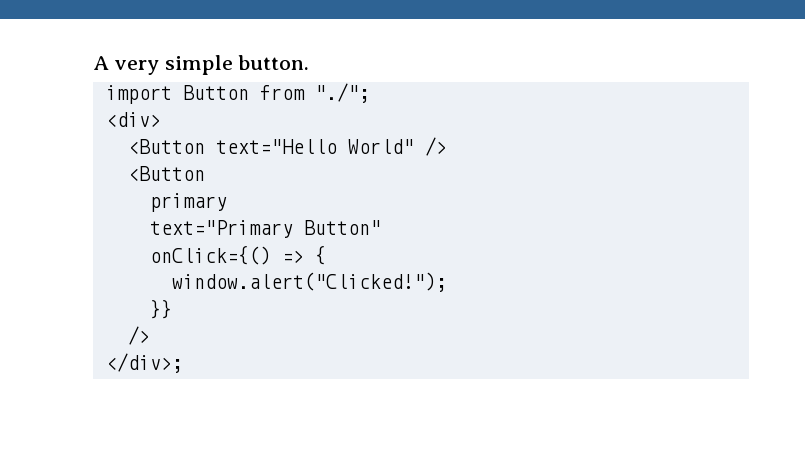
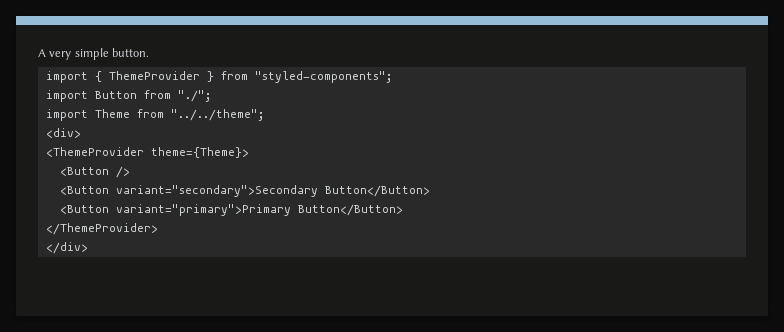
+ import { ThemeProvider } from "styled-components";
+ import Theme from "../../theme";
- <Button text="Hello World" />
- <Button
- primary
- text="Primary Button"
- onClick={() => {
- window.alert("Clicked!");
- }}
- />
- </div>;
+ <ThemeProvider theme={Theme}>
+ <Button />
+ <Button variant="secondary">Secondary Button</Button>
+ <Button variant="primary">Primary Button</Button>
+ </ThemeProvider>
+ </div>

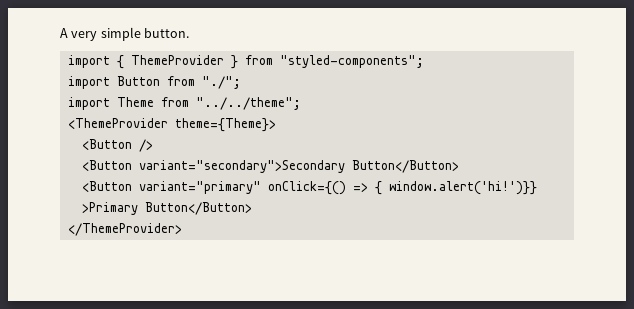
- <div>
- <Button variant="primary">Primary Button</Button>
+ <Button variant="primary" onClick={() => { window.alert('hi!')}} >Primary Button</Button>
- </div>

